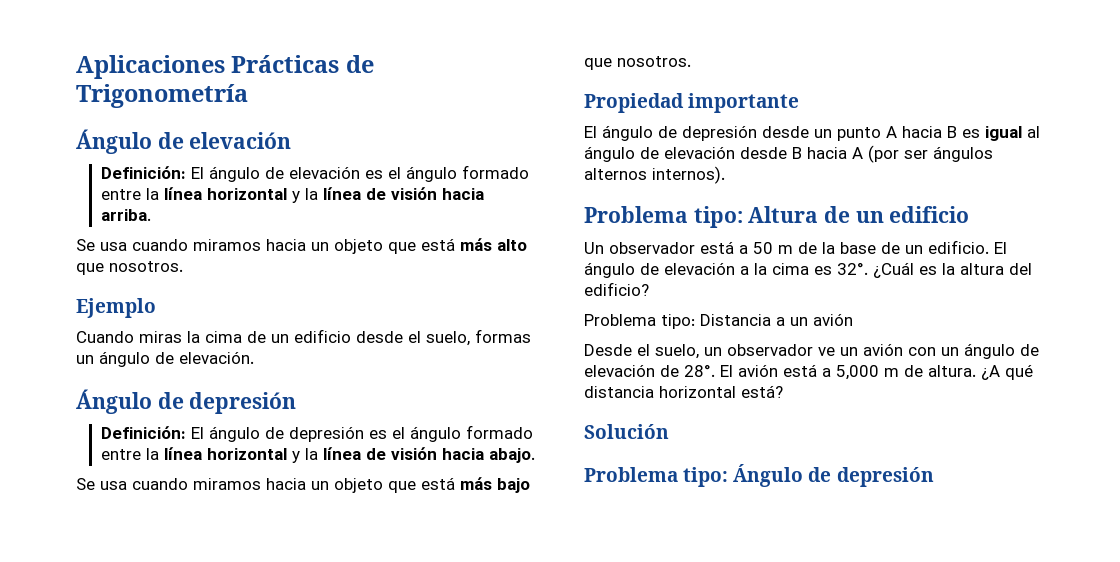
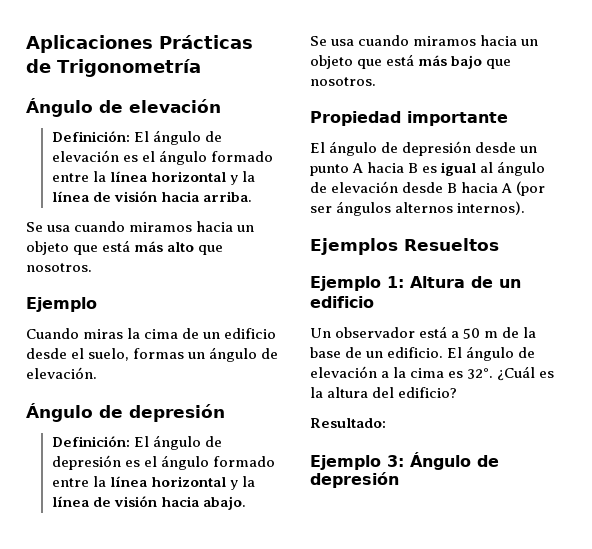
- Problema tipo: Altura de un edificio
+ Ejemplos Resueltos
+ Ejemplo 1: Altura de un edificio
- Problema tipo: Distancia a un avión
- Desde el suelo, un observador ve un avión con un ángulo de elevación de 28°. El avión está a 5,000 m de altura. ¿A qué distancia horizontal está?
- Solución
- Problema tipo: Ángulo de depresión
+ Resultado:
+ Ejemplo 3: Ángulo de depresión

